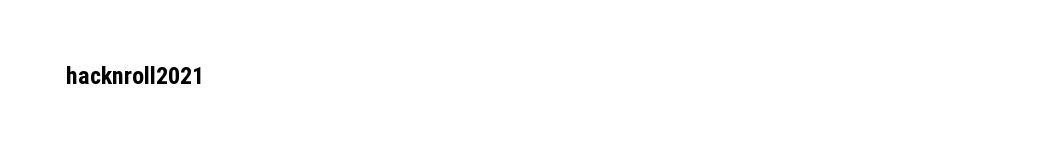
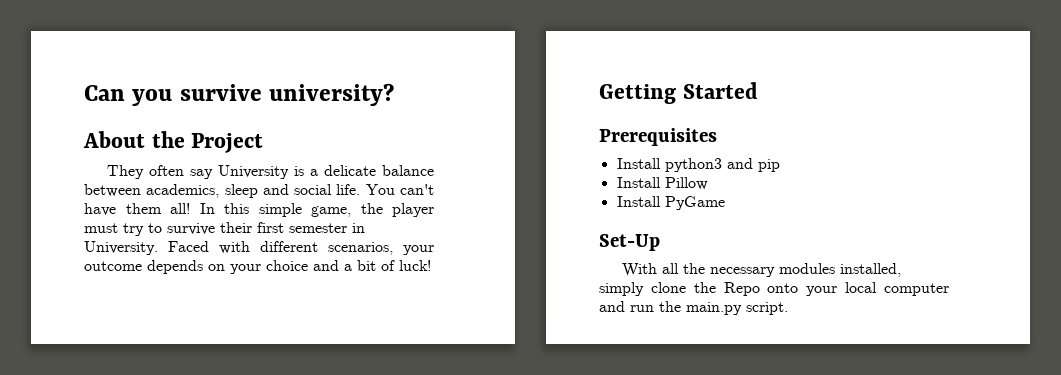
- hacknroll2021
+ Can you survive university?
+ About the Project
+ They often say University is a delicate balance between academics, sleep and social life. You can't have them all! In this simple game, the player must try to survive their first semester in University. Faced with different scenarios, your outcome depends on your choice and a bit of luck!
+ Getting Started
+ Prerequisites
+ Install python3 and pip
+ Install Pillow
+ Install PyGame
+ Set-Up
+ With all the necessary modules installed, simply clone the Repo onto your local computer and run the main.py script.

